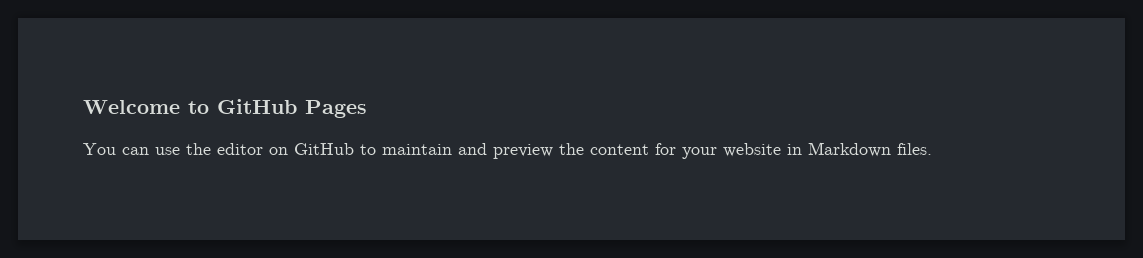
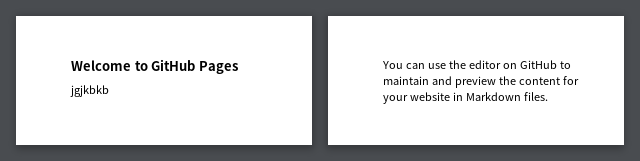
+ jgjkbkb

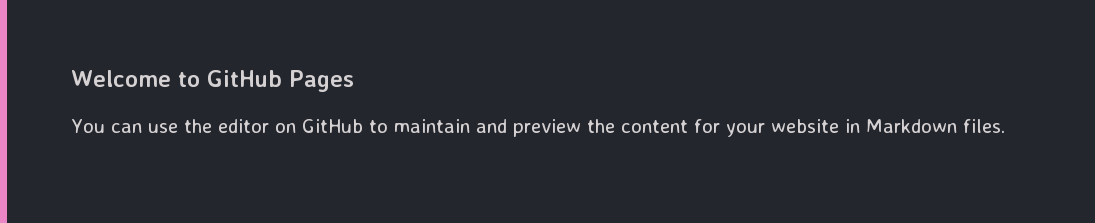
- jgjkbkb

